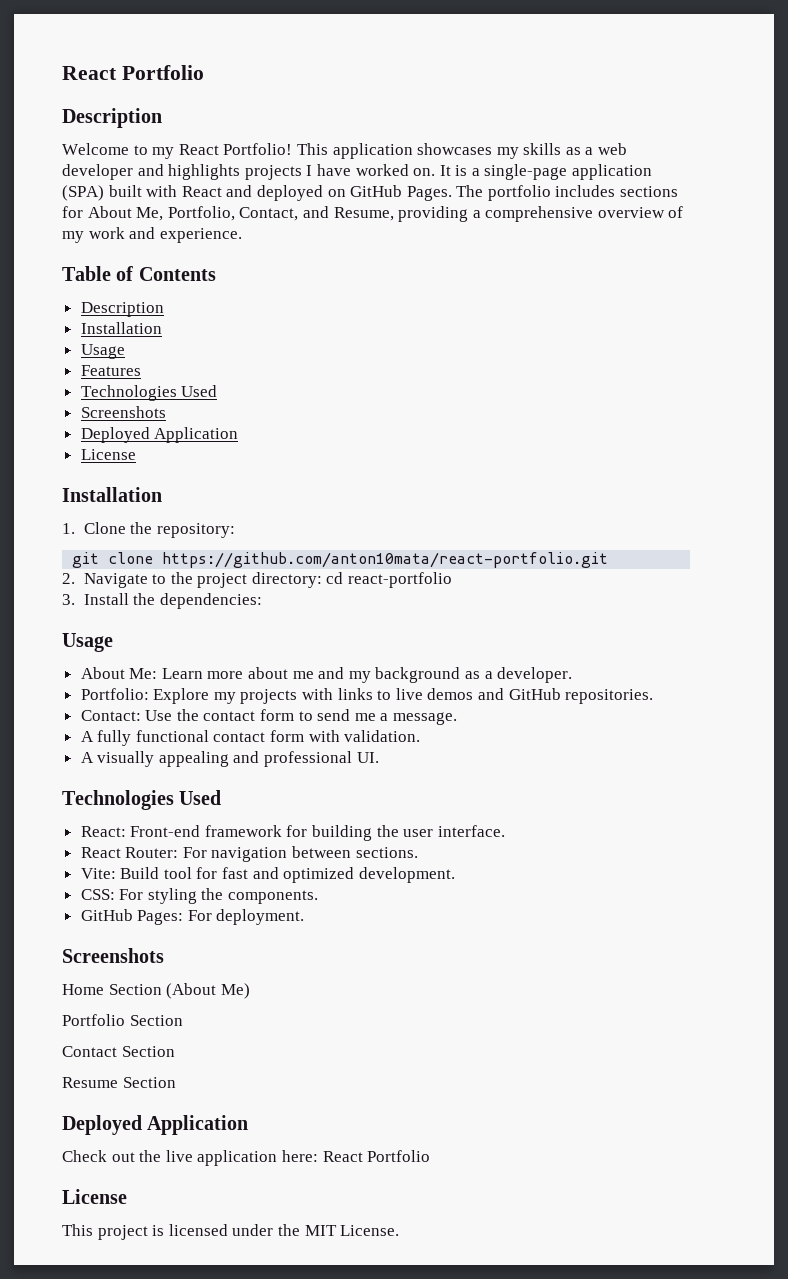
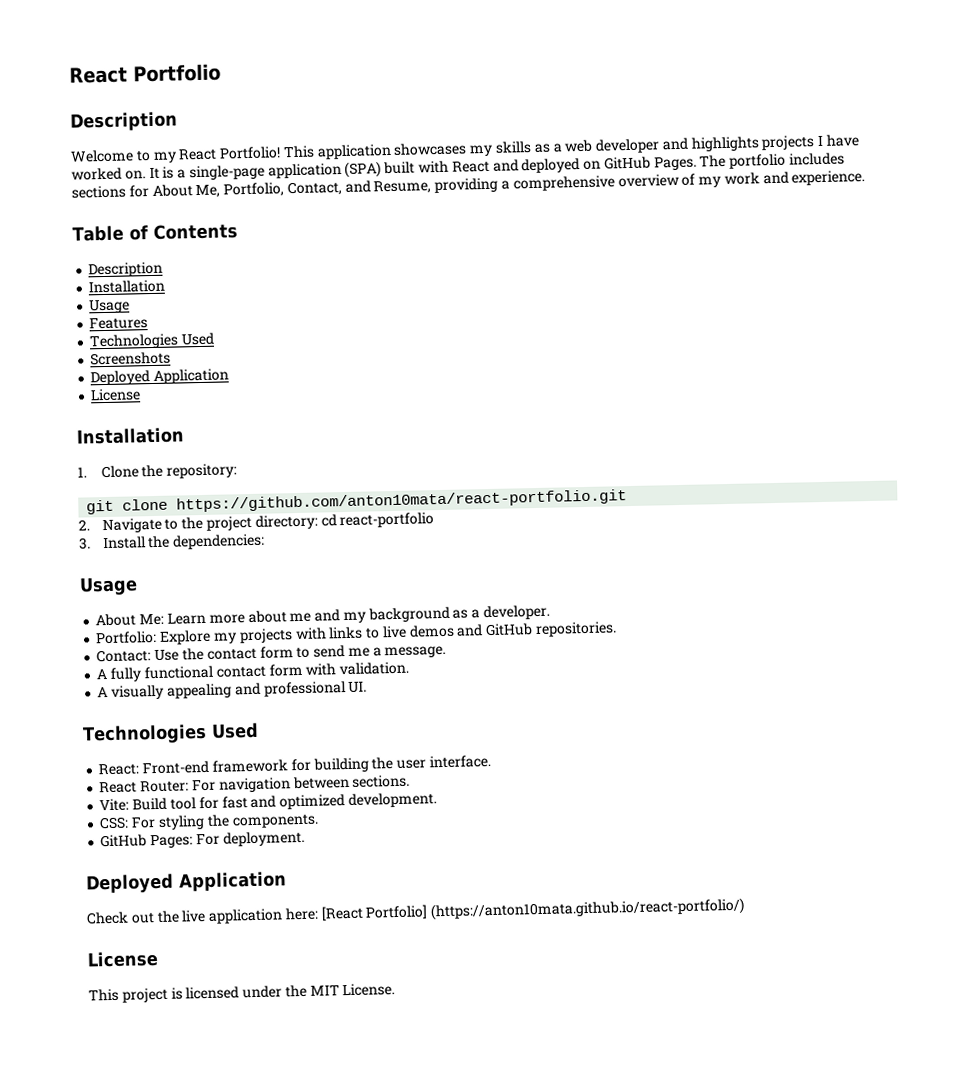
  GitHub Pages: For deployment.
- Screenshots
- Home Section (About Me)
- Portfolio Section
- Contact Section
- Resume Section
- Check out the live application here: React Portfolio
+ Check out the live application here: [React Portfolio] (https://anton10mata.github.io/react-portfolio/)

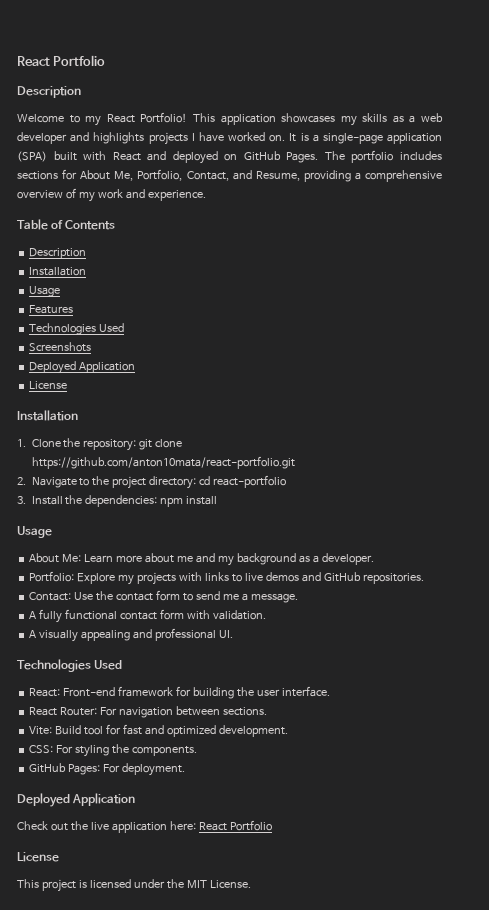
- 1. Clone the repository:
- git clone https://github.com/anton10mata/react-portfolio.git
+ 1. Clone the repository: git clone https://github.com/anton10mata/react-portfolio.git
- 3. Install the dependencies:
+ 3. Install the dependencies: npm install
- Check out the live application here: [React Portfolio] (https://anton10mata.github.io/react-portfolio/)
+ Check out the live application here: React Portfolio

